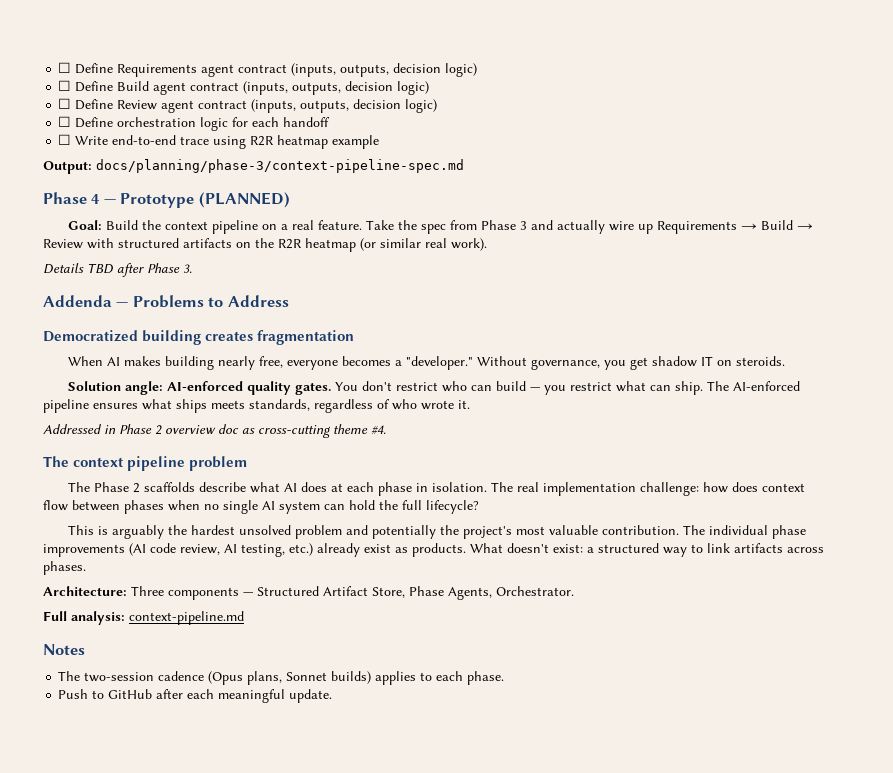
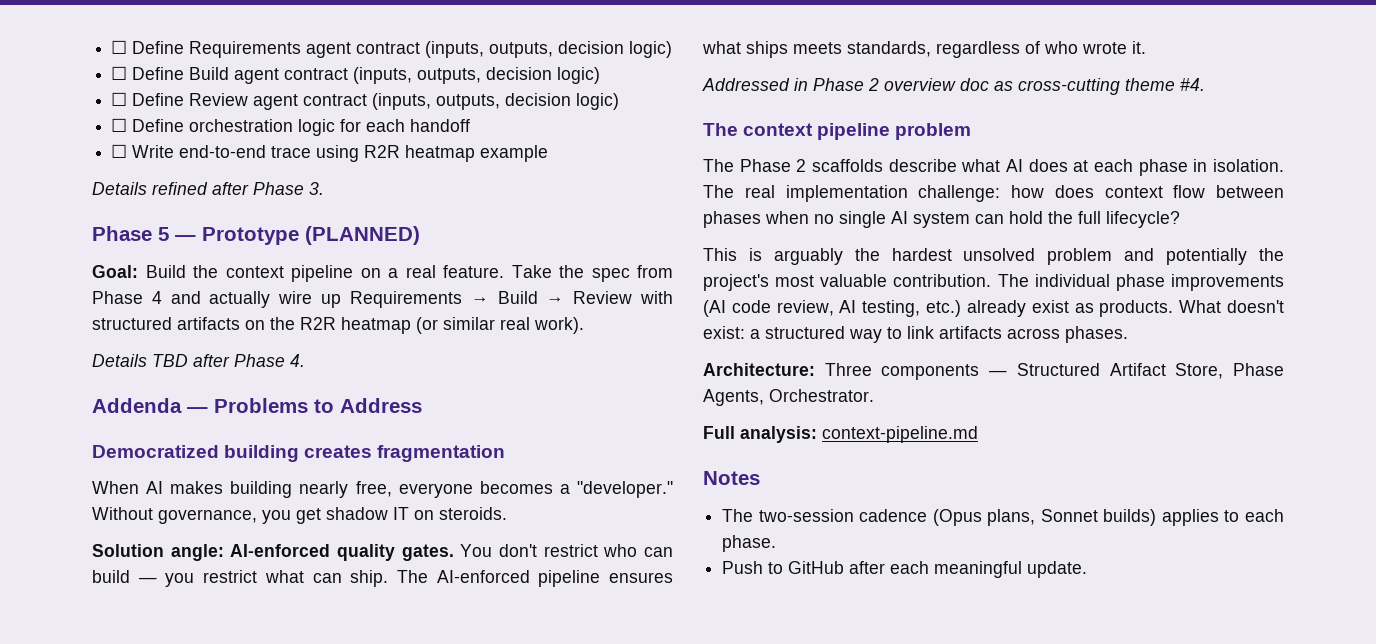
- Output: docs/planning/phase-3/context-pipeline-spec.md
- Phase 4 — Prototype (PLANNED)
+ Details refined after Phase 3.
+ Phase 5 — Prototype (PLANNED)
- Take the spec from Phase 3 and actually wire up Requirements → Build → Review with structured artifacts on the R2R heatmap (or similar real work).
+ Take the spec from Phase 4 and actually wire up Requirements → Build → Review with structured artifacts on the R2R heatmap (or similar real work).
- Details TBD after Phase 3.
+ Details TBD after Phase 4.

